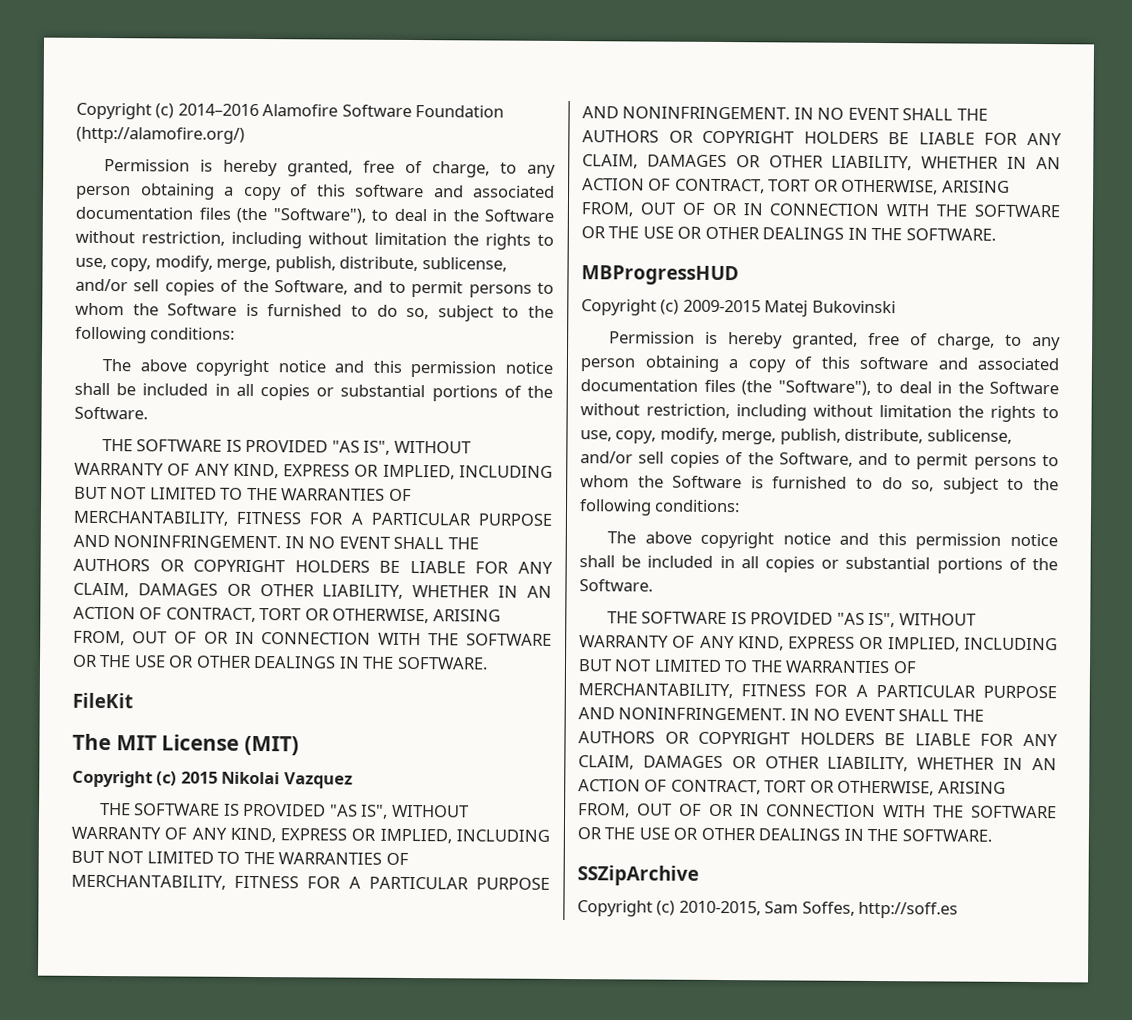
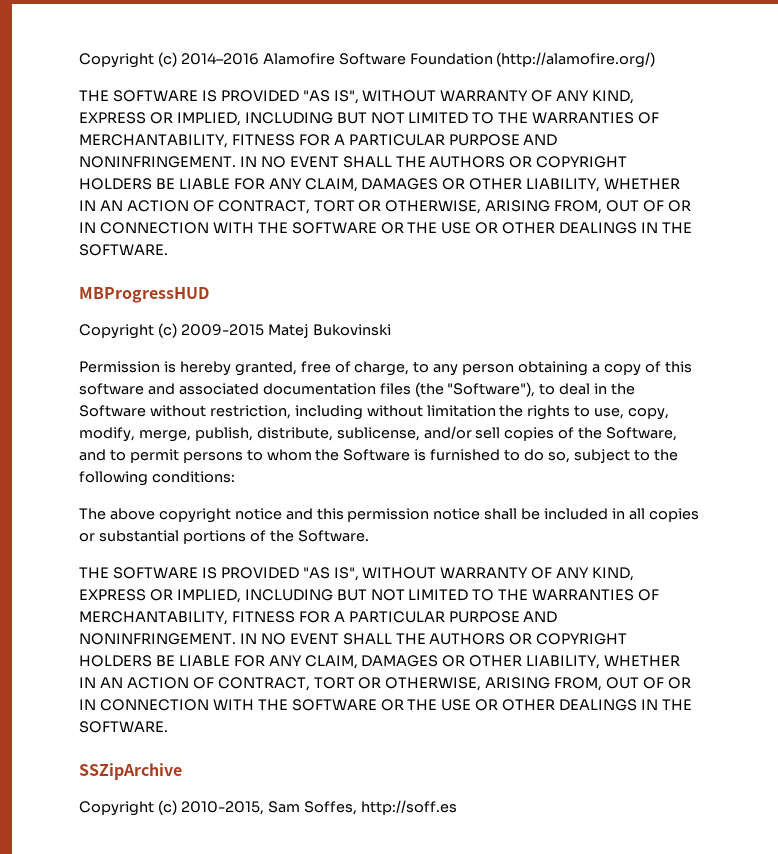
  Copyright (c) 2014–2016 Alamofire Software Foundation (http://alamofire.org/)
- Permission is hereby granted, free of charge, to any person obtaining a copy of this software and associated documentation files (the "Software"), to deal in the Software without restriction, including without limitation the rights to use, copy, modify, merge, publish, distribute, sublicense, and/or sell copies of the Software, and to permit persons to whom the Software is furnished to do so, subject to the following conditions:
- The above copyright notice and this permission notice shall be included in all copies or substantial portions of the Software.
- THE SOFTWARE IS PROVIDED "AS IS", WITHOUT WARRANTY OF ANY KIND, EXPRESS OR IMPLIED, INCLUDING BUT NOT LIMITED TO THE WARRANTIES OF MERCHANTABILITY, FITNESS FOR A PARTICULAR PURPOSE AND NONINFRINGEMENT. IN NO EVENT SHALL THE AUTHORS OR COPYRIGHT HOLDERS BE LIABLE FOR ANY CLAIM, DAMAGES OR OTHER LIABILITY, WHETHER IN AN ACTION OF CONTRACT, TORT OR OTHERWISE, ARISING FROM, OUT OF OR IN CONNECTION WITH THE SOFTWARE OR THE USE OR OTHER DEALINGS IN THE SOFTWARE.
- FileKit
- The MIT License (MIT)
- Copyright (c) 2015 Nikolai Vazquez

